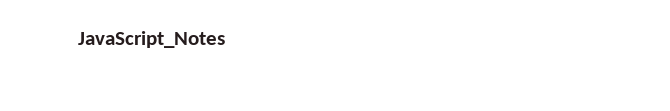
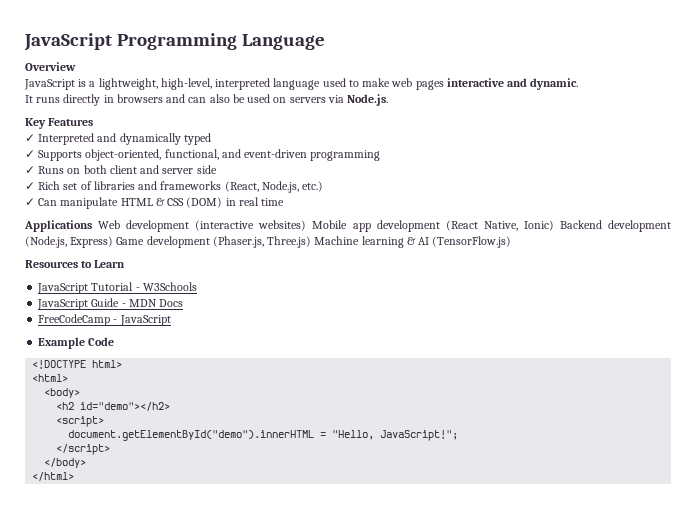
- JavaScript_Notes
+ JavaScript Programming Language
+ Overview
+ JavaScript is a lightweight, high-level, interpreted language used to make web pages interactive and dynamic.
+ It runs directly in browsers and can also be used on servers via Node.js.
+ Key Features
+ ✓ Interpreted and dynamically typed
+ ✓ Supports object-oriented, functional, and event-driven programming
+ ✓ Runs on both client and server side
+ ✓ Rich set of libraries and frameworks (React, Node.js, etc.)
+ ✓ Can manipulate HTML & CSS (DOM) in real time
+ Applications Web development (interactive websites) Mobile app development (React Native, Ionic) Backend development (Node.js, Express) Game development (Phaser.js, Three.js) Machine learning & AI (TensorFlow.js)
+ Resources to Learn
+ JavaScript Tutorial - W3Schools
+ JavaScript Guide - MDN Docs
+ FreeCodeCamp - JavaScript
+ Example Code
+ <!DOCTYPE html>
+ <html>
+ <body>
+ <h2 id="demo"></h2>
+ <script>
+ document.getElementById("demo").innerHTML = "Hello, JavaScript!";
+ </script>
+ </body>
+ </html>

